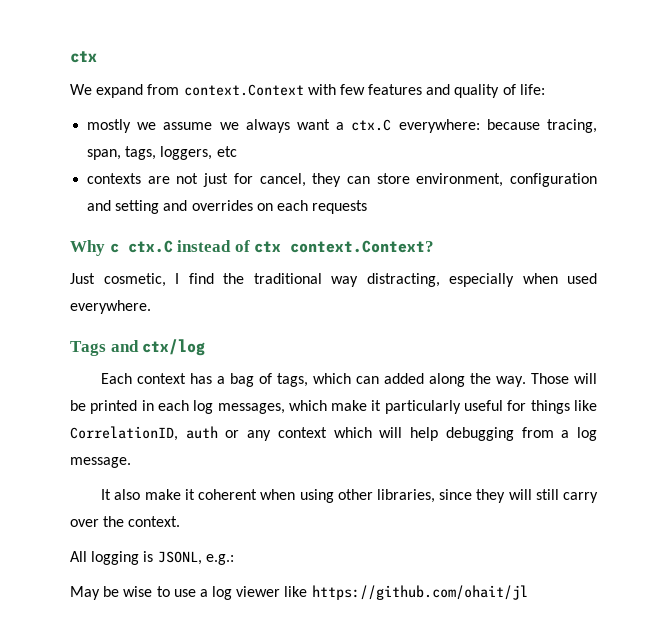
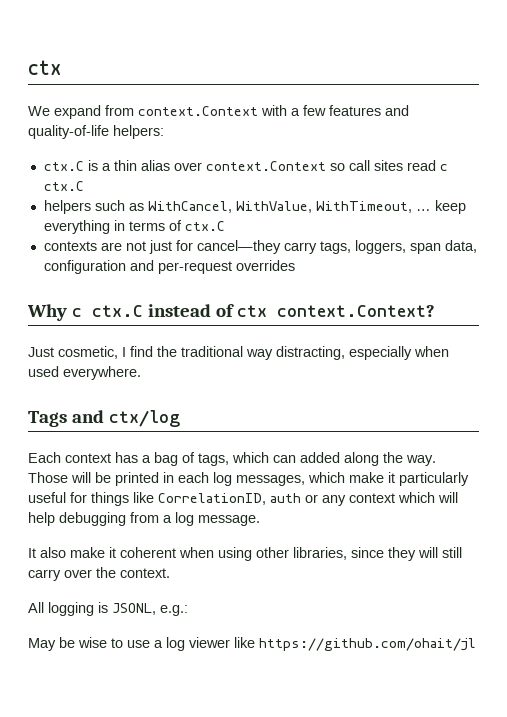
- We expand from context.Context with few features and quality of life:
- mostly we assume we always want a ctx.C everywhere: because tracing, span, tags, loggers, etc
+ We expand from context.Context with a few features and quality-of-life helpers:
+ ctx.C is a thin alias over context.Context so call sites read c ctx.C
+ helpers such as WithCancel, WithValue, WithTimeout, … keep everything in terms of ctx.C
- contexts are not just for cancel, they can store environment, configuration and setting and overrides on each requests
+ contexts are not just for cancel—they carry tags, loggers, span data, configuration and per-request overrides

